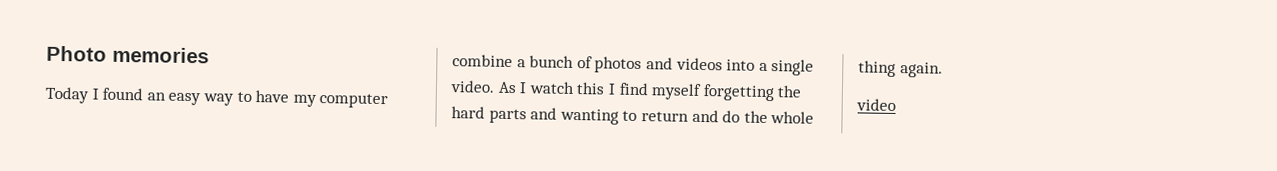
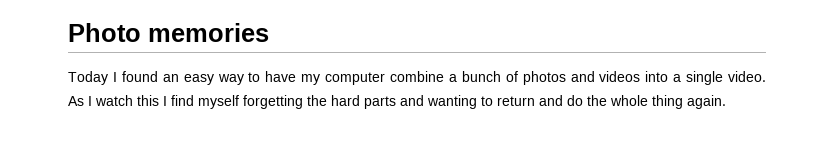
- video

